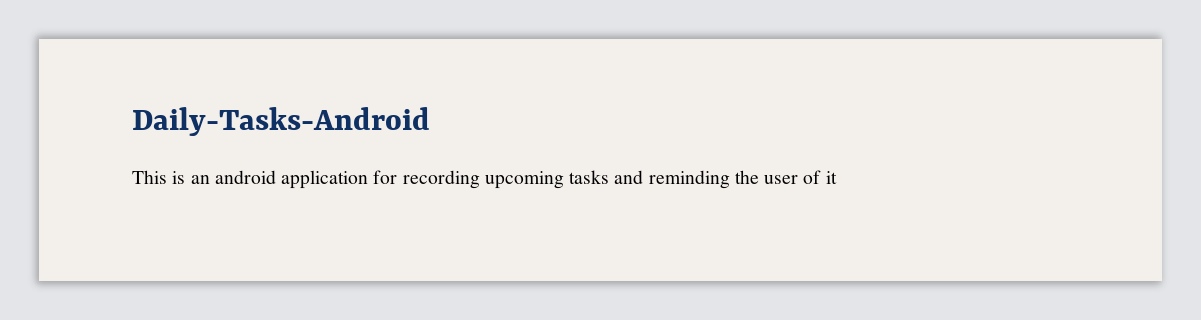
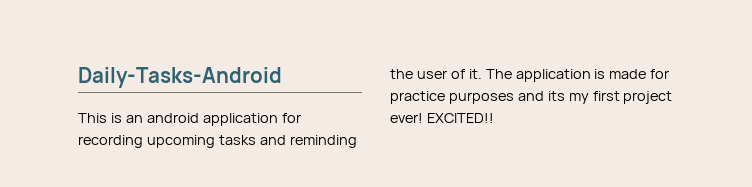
- This is an android application for recording upcoming tasks and reminding the user of it
+ This is an android application for recording upcoming tasks and reminding the user of it. The application is made for practice purposes and its my first project ever! EXCITED!!

